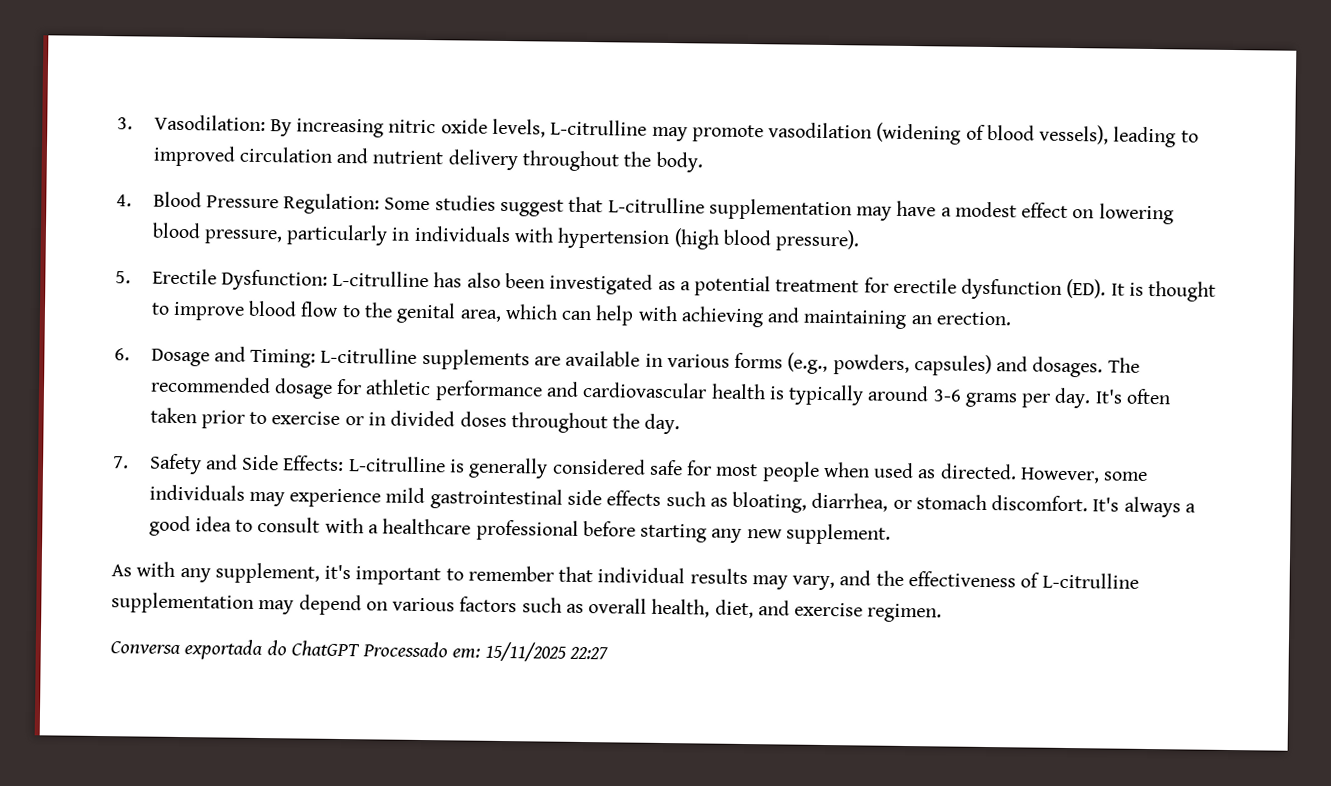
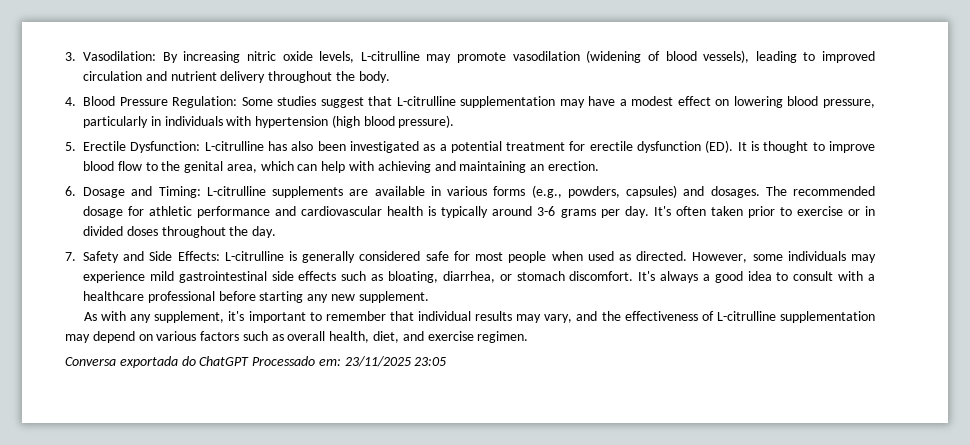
- Conversa exportada do ChatGPT Processado em: 15/11/2025 22:27
+ Conversa exportada do ChatGPT Processado em: 23/11/2025 23:05

